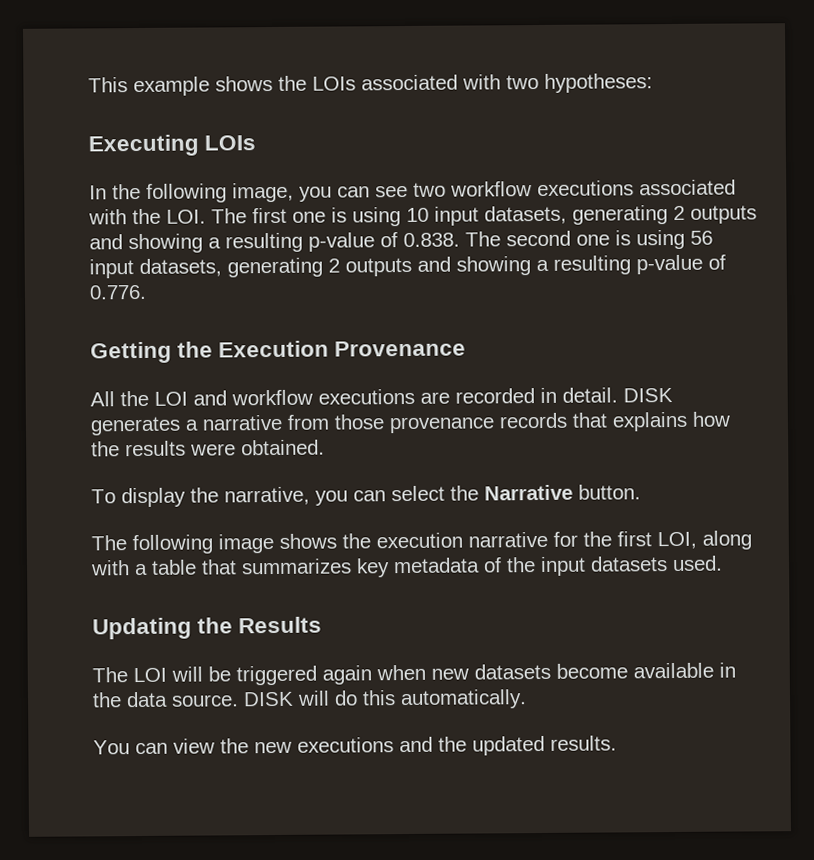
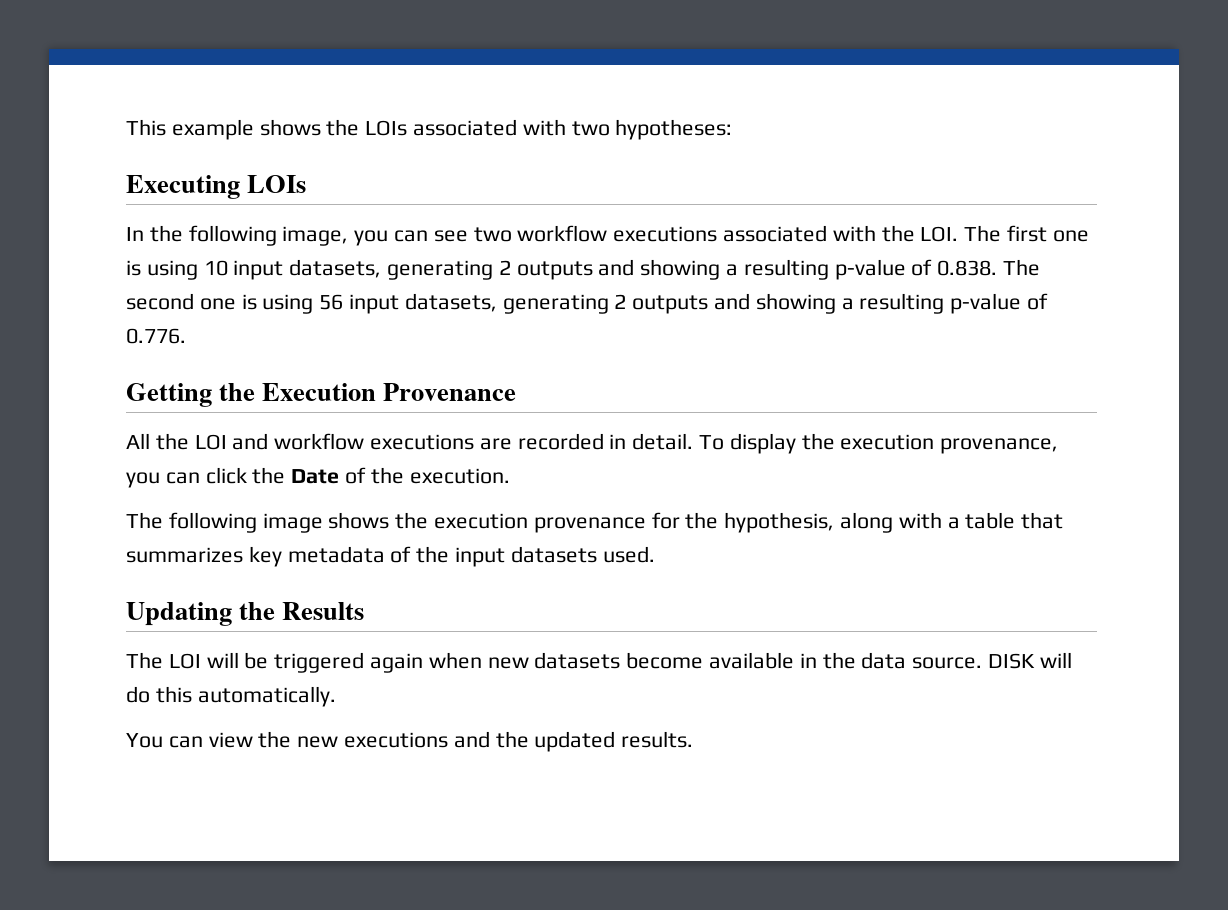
- DISK generates a narrative from those provenance records that explains how the results were obtained.
- To display the narrative, you can select the Narrative button.
+ To display the execution provenance, you can click the Date of the execution.
- The following image shows the execution narrative for the first LOI, along with a table that summarizes key metadata of the input datasets used.
+ The following image shows the execution provenance for the hypothesis, along with a table that summarizes key metadata of the input datasets used.

